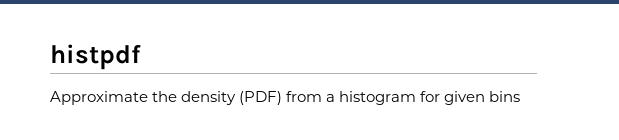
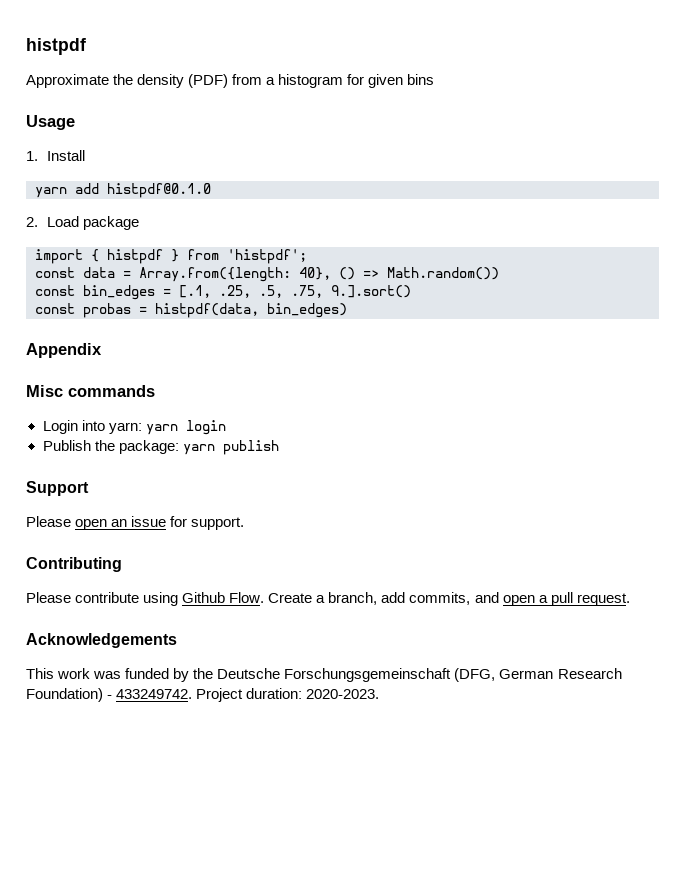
+ Usage
+ 1. Install
+ yarn add histpdf@0.1.0
+ 2. Load package
+ import { histpdf } from 'histpdf';
+ const data = Array.from({length: 40}, () => Math.random())
+ const bin_edges = [.1, .25, .5, .75, 9.].sort()
+ const probas = histpdf(data, bin_edges)
+ Appendix
+ Misc commands
+ Login into yarn: yarn login
+ Publish the package: yarn publish
+ Support
+ Please open an issue for support.
+ Contributing
+ Please contribute using Github Flow. Create a branch, add commits, and open a pull request.
+ Acknowledgements
+ This work was funded by the Deutsche Forschungsgemeinschaft (DFG, German Research Foundation) - 433249742. Project duration: 2020-2023.

